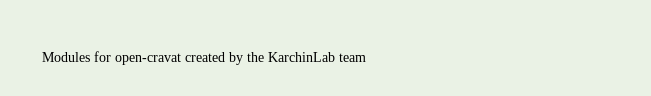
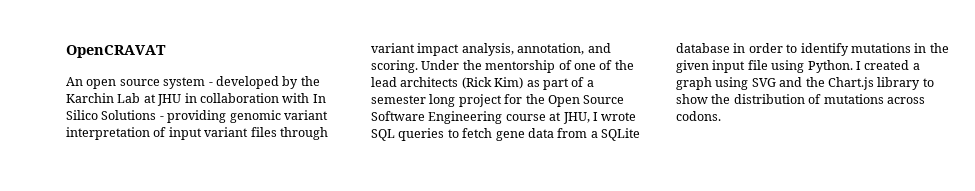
- Modules for open-cravat created by the KarchinLab team
+ OpenCRAVAT
+ An open source system - developed by the Karchin Lab at JHU in collaboration with In Silico Solutions - providing genomic variant interpretation of input variant files through variant impact analysis, annotation, and scoring. Under the mentorship of one of the lead architects (Rick Kim) as part of a semester long project for the Open Source Software Engineering course at JHU, I wrote SQL queries to fetch gene data from a SQLite database in order to identify mutations in the given input file using Python. I created a graph using SVG and the Chart.js library to show the distribution of mutations across codons.

